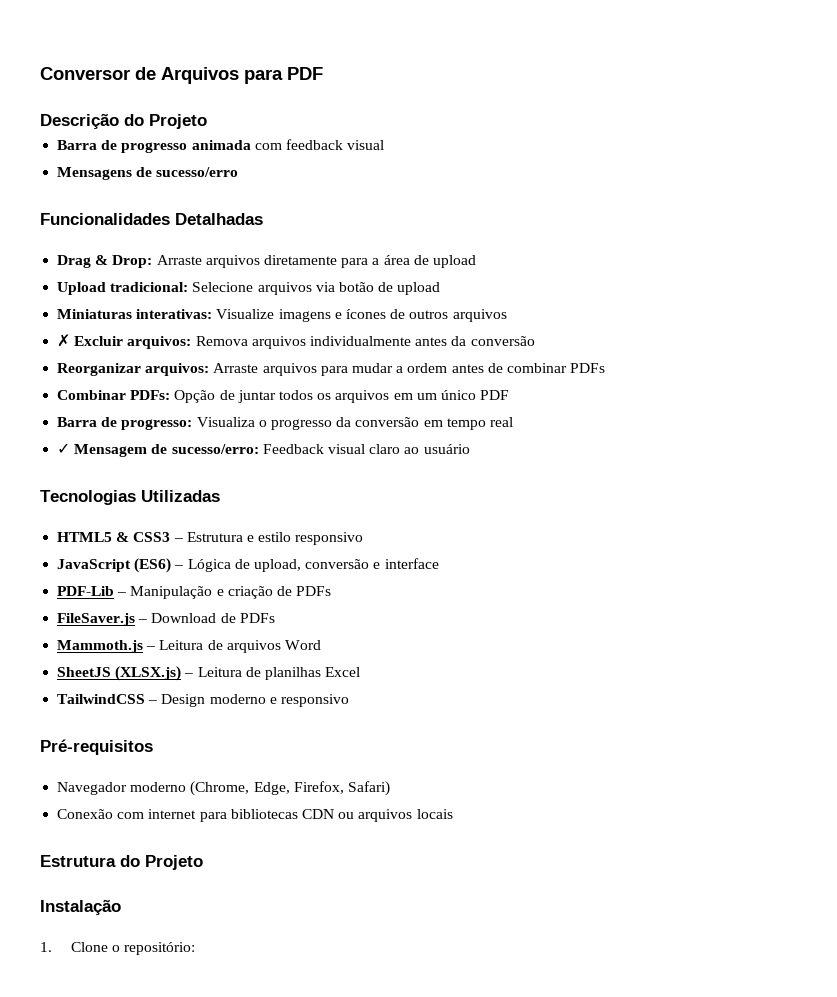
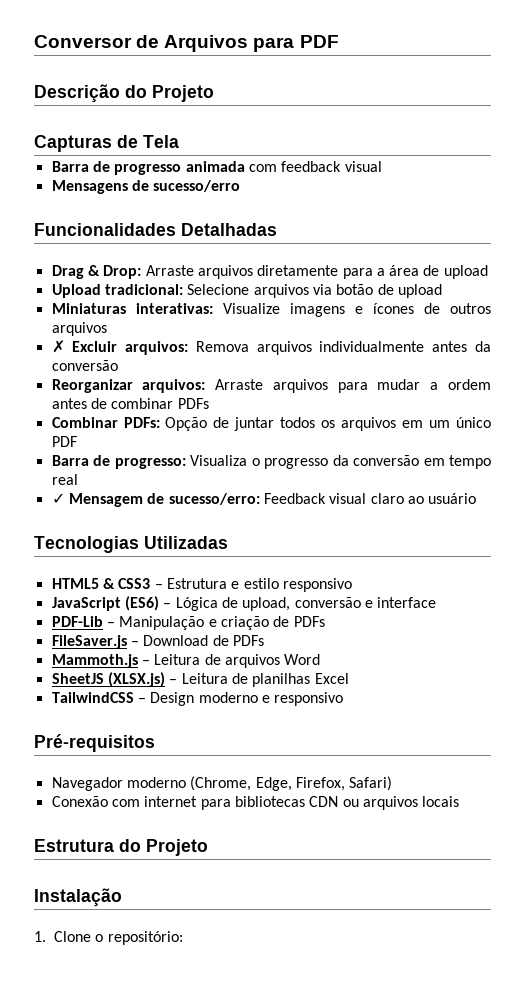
+ Capturas de Tela

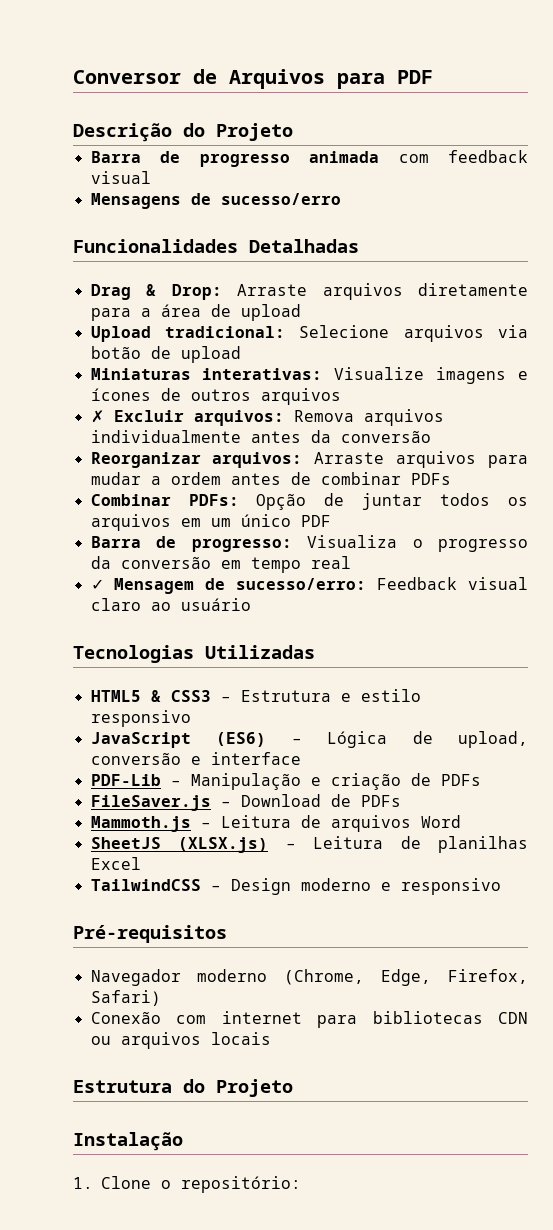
- Capturas de Tela

